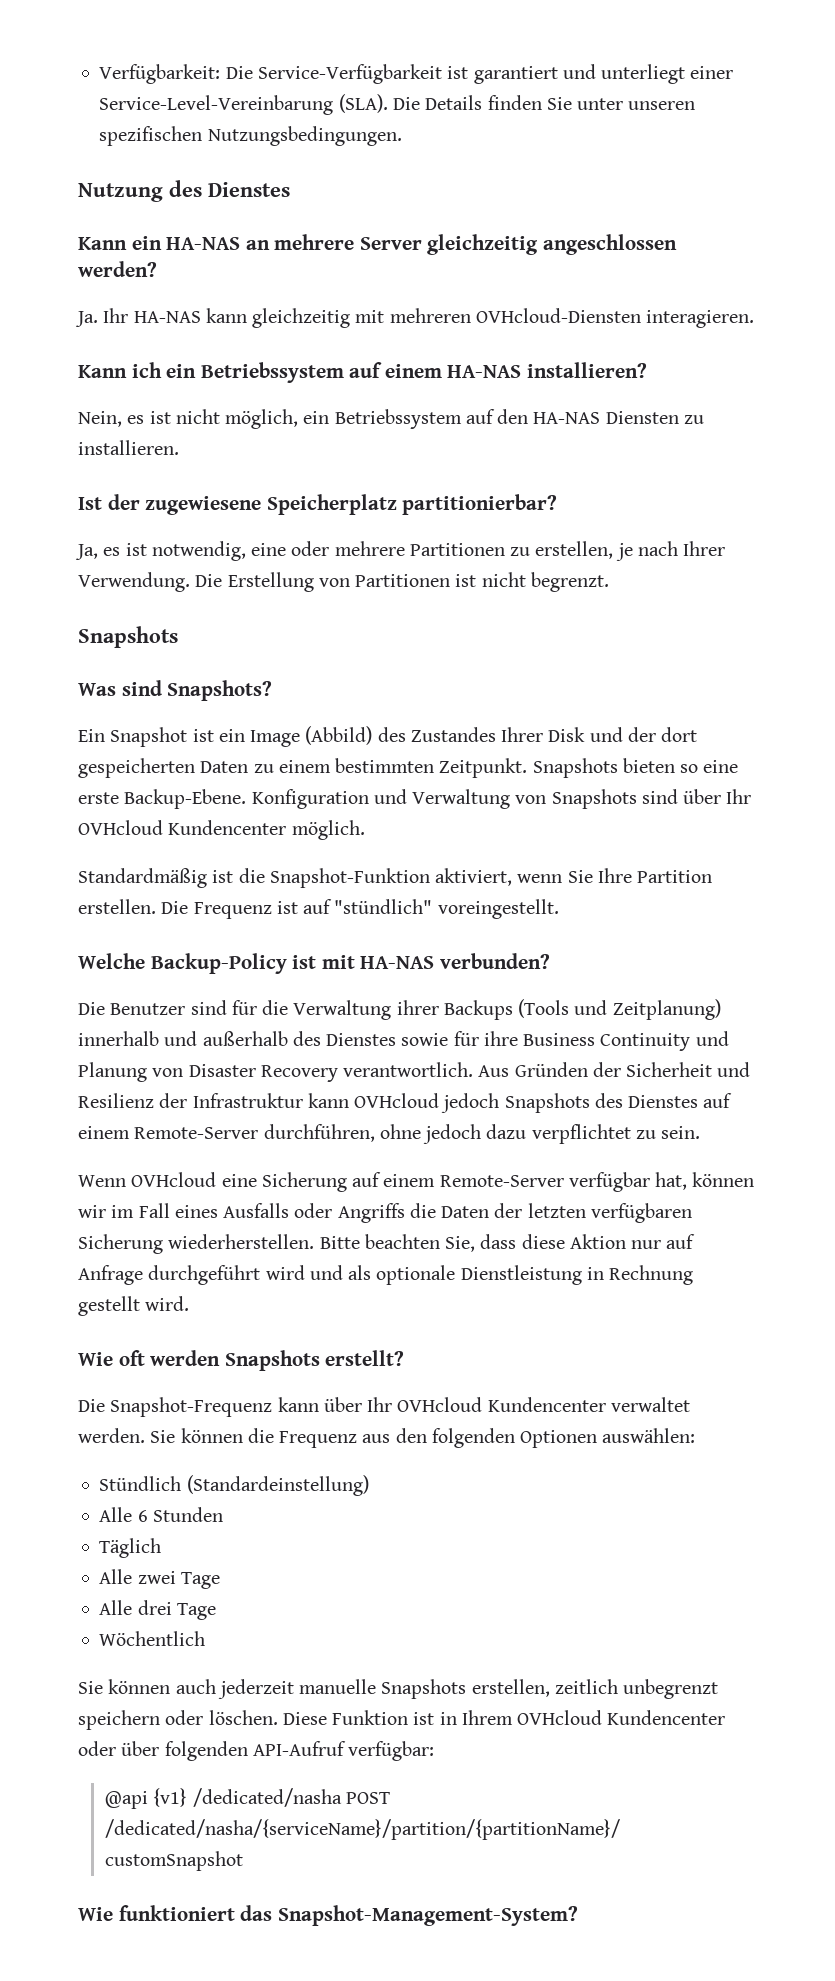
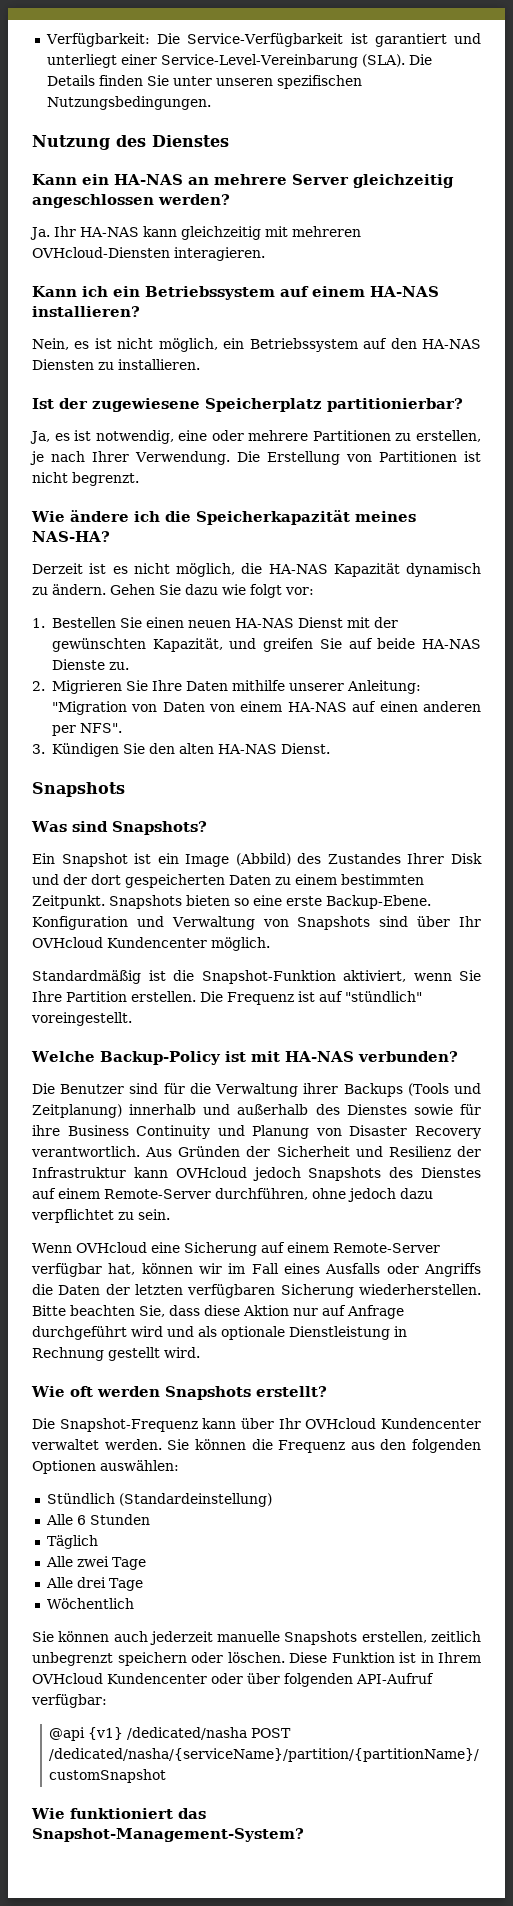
+ Wie ändere ich die Speicherkapazität meines NAS-HA?
+ Derzeit ist es nicht möglich, die HA-NAS Kapazität dynamisch zu ändern. Gehen Sie dazu wie folgt vor:
+ 1. Bestellen Sie einen neuen HA-NAS Dienst mit der gewünschten Kapazität, und greifen Sie auf beide HA-NAS Dienste zu.
+ 2. Migrieren Sie Ihre Daten mithilfe unserer Anleitung: "Migration von Daten von einem HA-NAS auf einen anderen per NFS".
+ 3. Kündigen Sie den alten HA-NAS Dienst.

